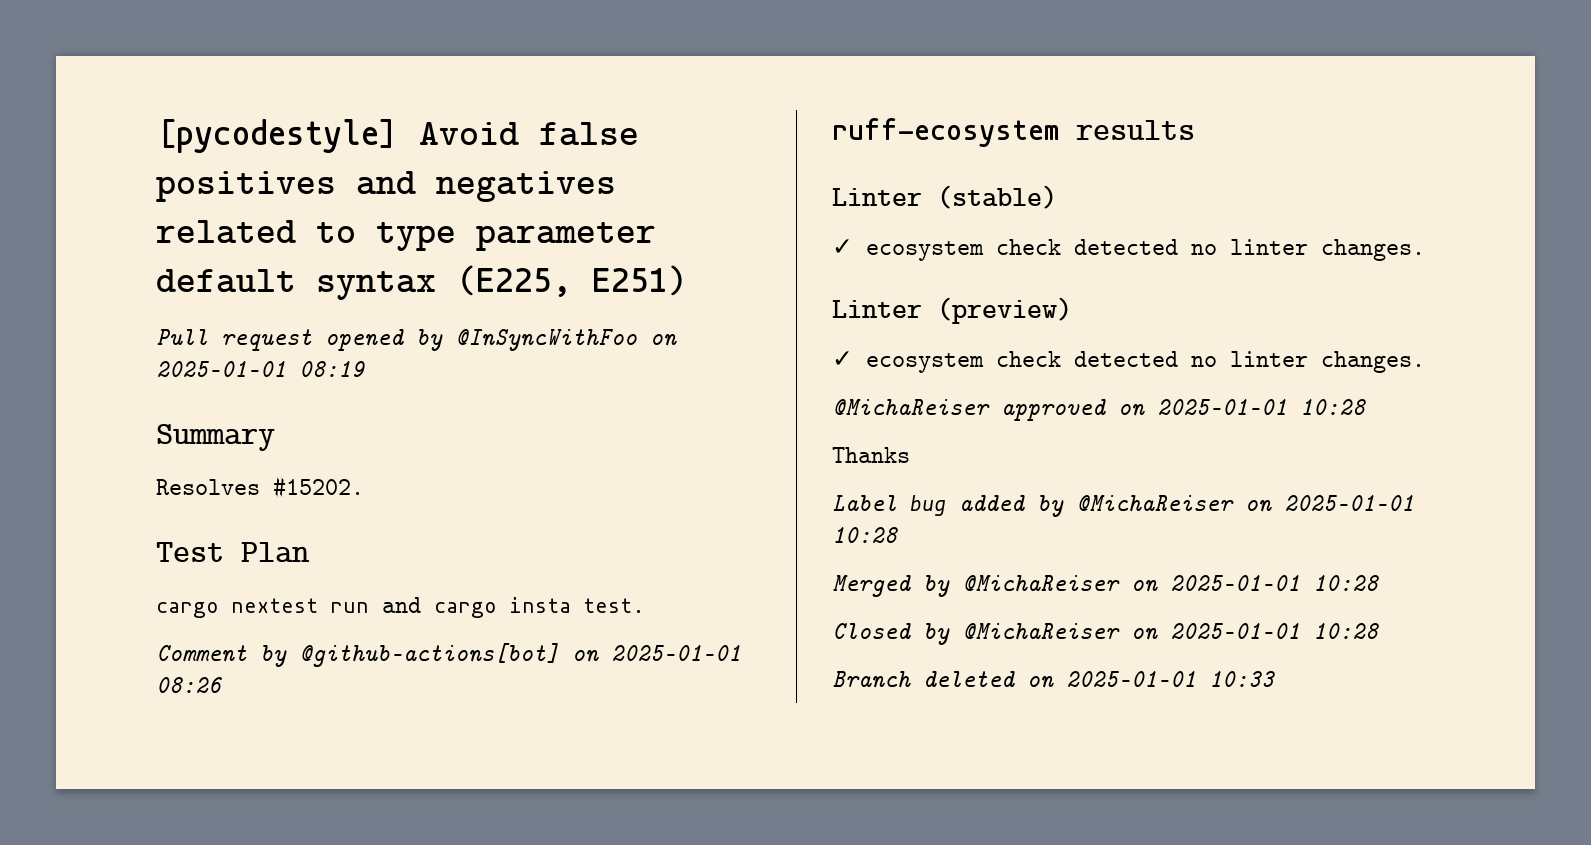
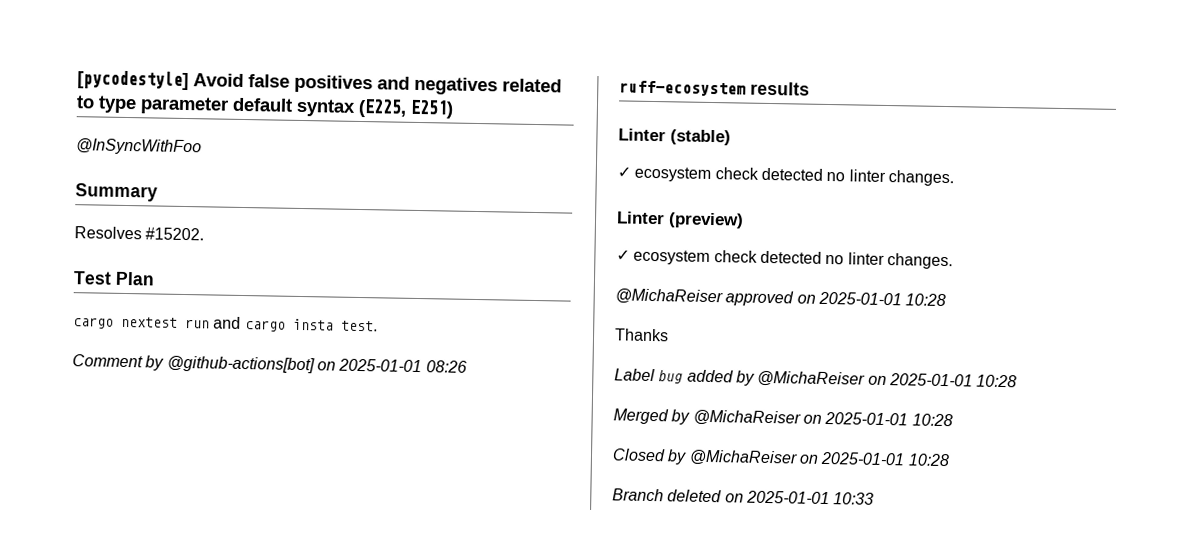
- Pull request opened by @InSyncWithFoo on 2025-01-01 08:19
+ @InSyncWithFoo

